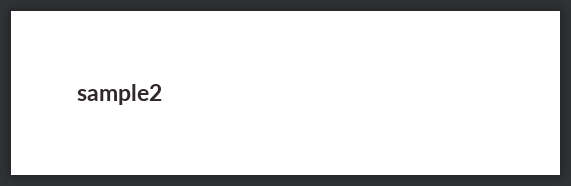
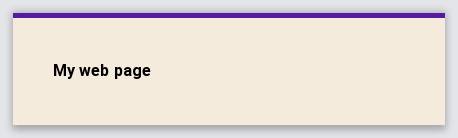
- sample2
+ My web page

